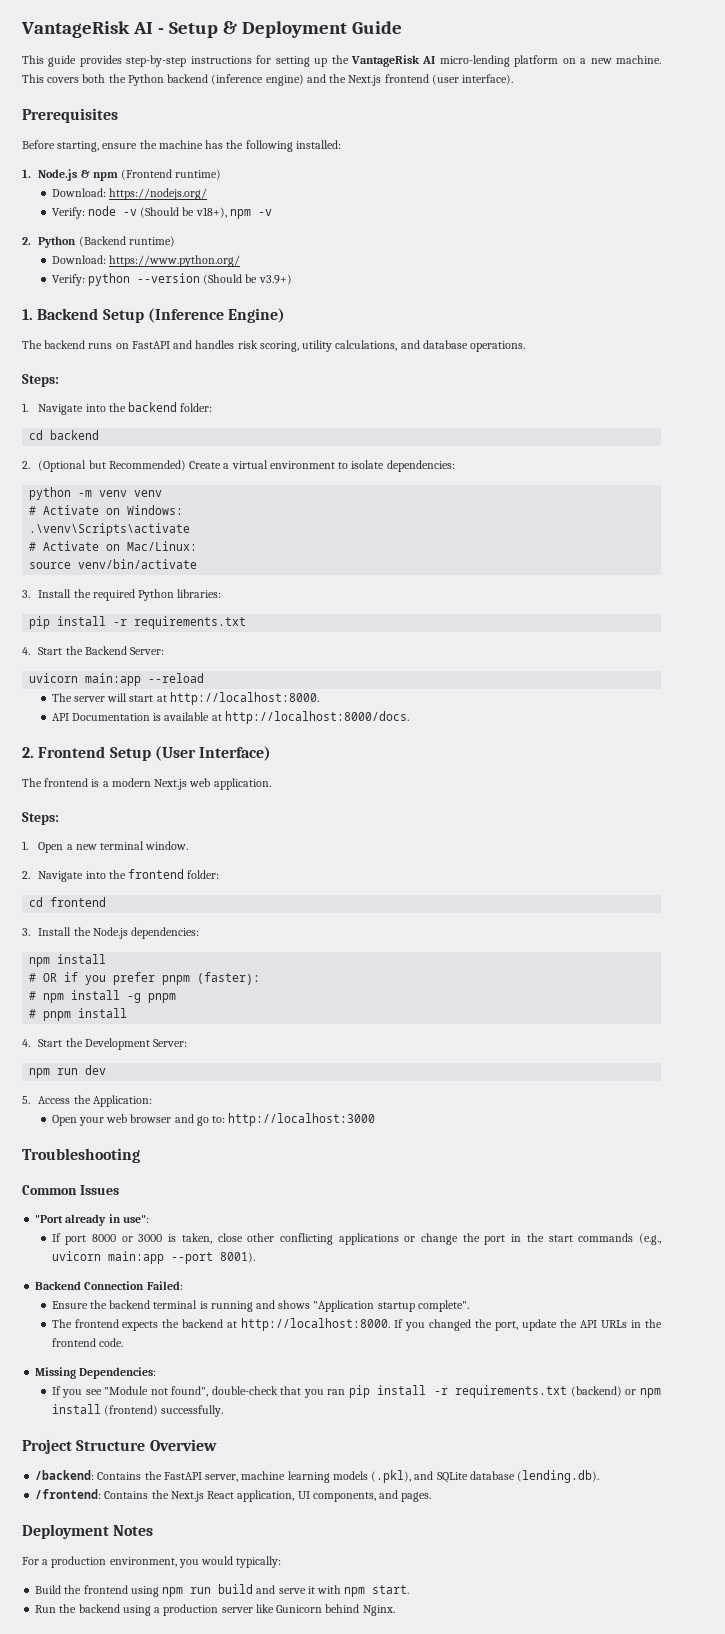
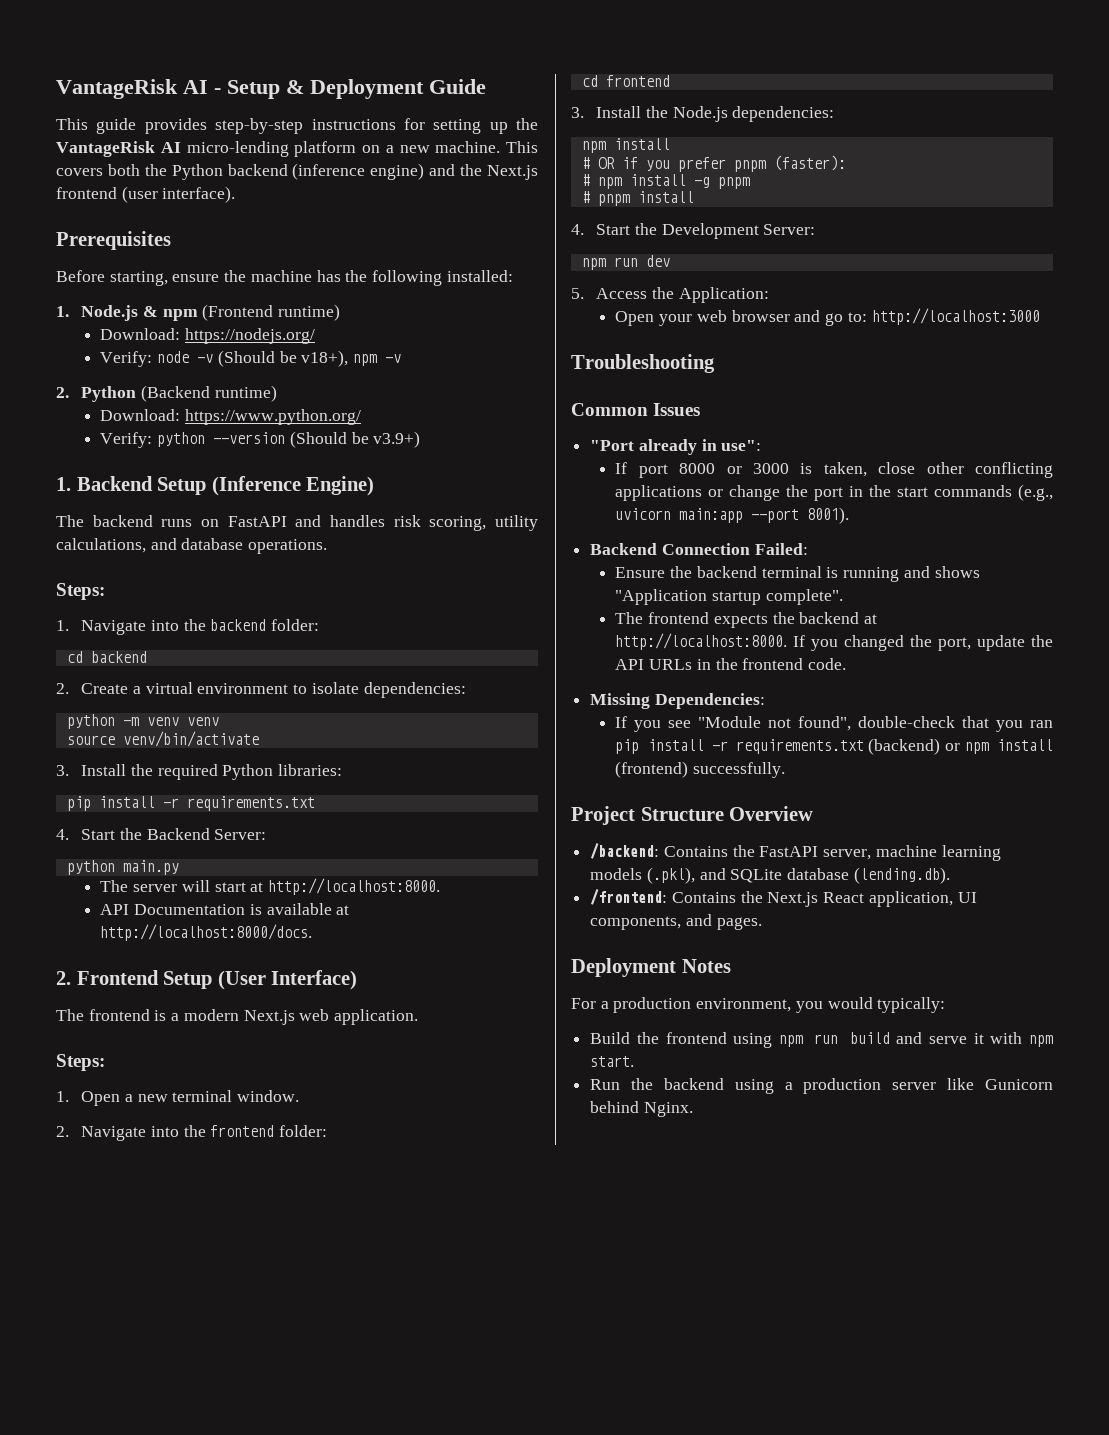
- 2. (Optional but Recommended) Create a virtual environment to isolate dependencies:
+ 2. Create a virtual environment to isolate dependencies:
- # Activate on Windows:
- .\venv\Scripts\activate
- # Activate on Mac/Linux:
- uvicorn main:app --reload
+ python main.py

